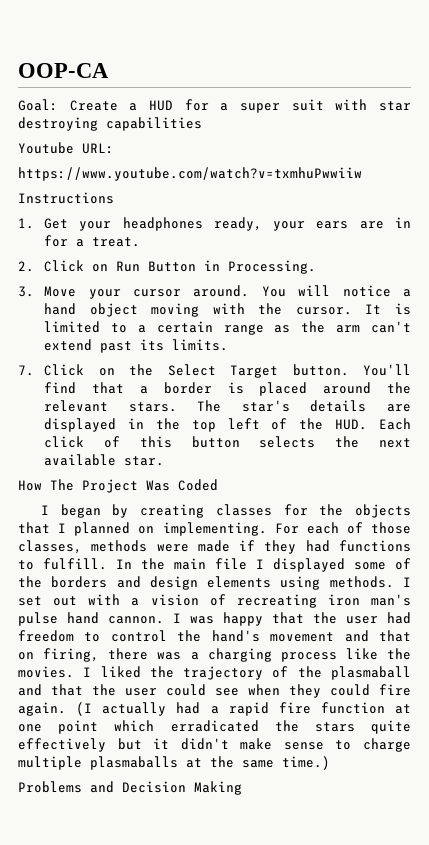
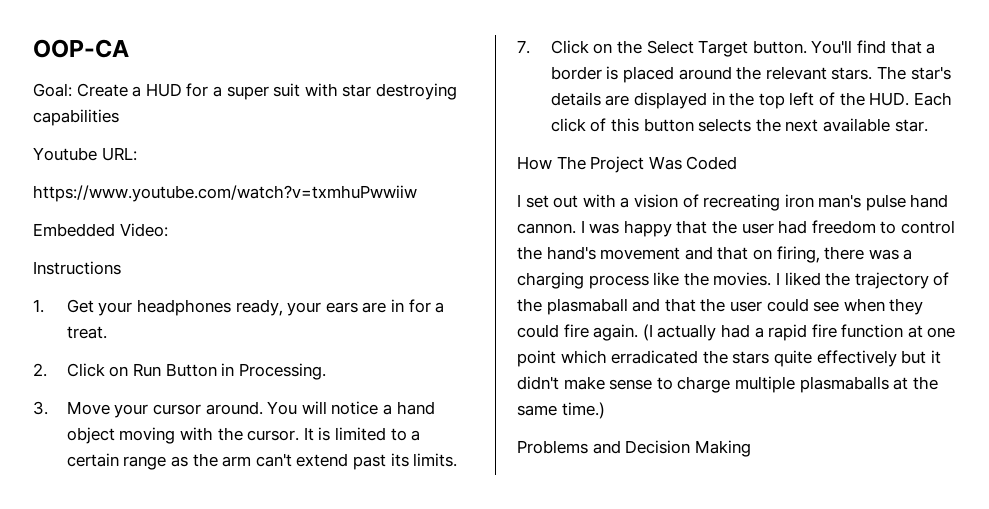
+ Embedded Video:
- I began by creating classes for the objects that I planned on implementing. For each of those classes, methods were made if they had functions to fulfill. In the main file I displayed some of the borders and design elements using methods. I set out with a vision of recreating iron man's pulse hand cannon.
+ I set out with a vision of recreating iron man's pulse hand cannon.

